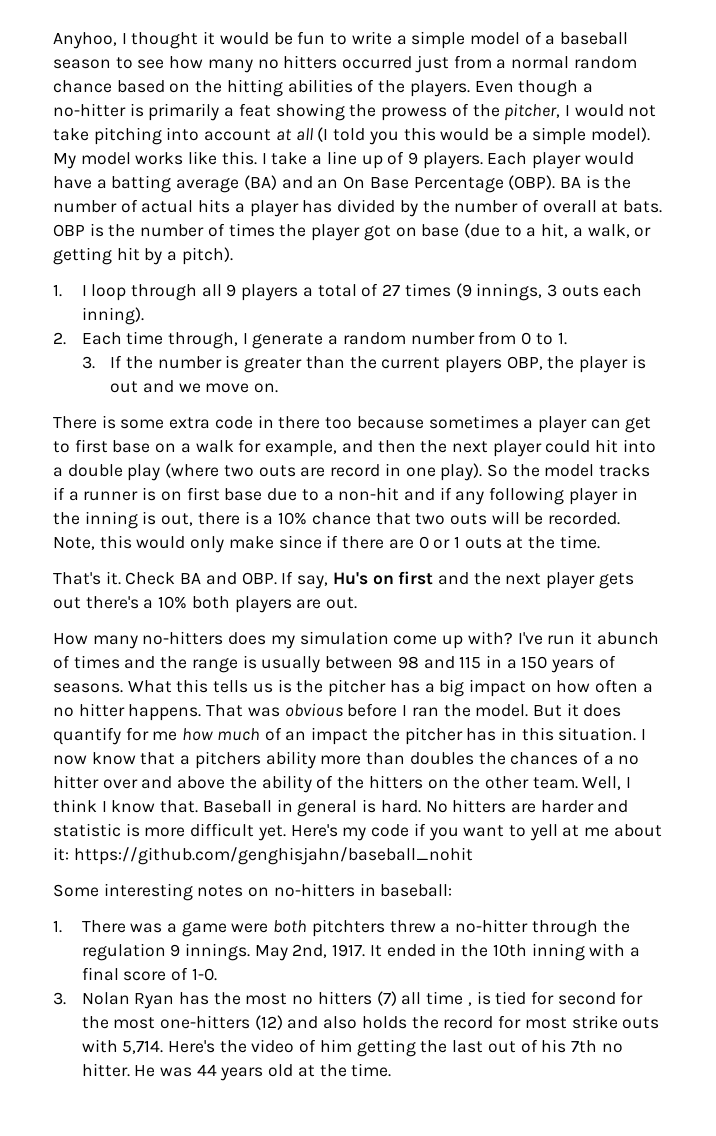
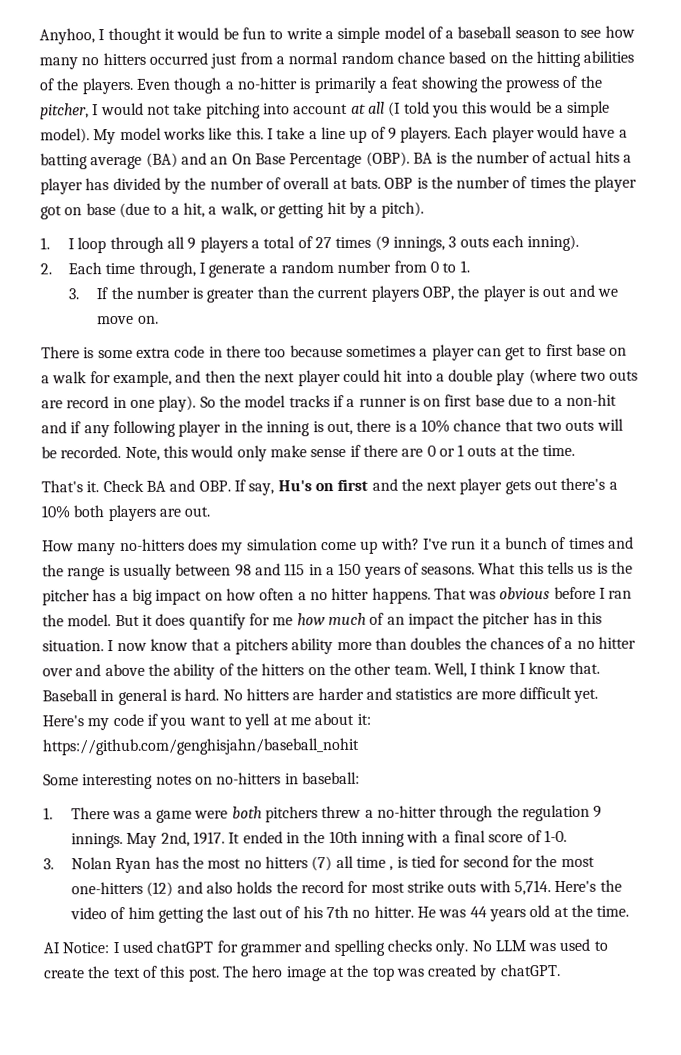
- Note, this would only make since if there are 0 or 1 outs at the time.
+ Note, this would only make sense if there are 0 or 1 outs at the time.
- I've run it abunch of times and the range is usually between 98 and 115 in a 150 years of seasons.
+ I've run it a bunch of times and the range is usually between 98 and 115 in a 150 years of seasons.
- No hitters are harder and statistic is more difficult yet.
+ No hitters are harder and statistics are more difficult yet.
- 1. There was a game were both pitchters threw a no-hitter through the regulation 9 innings.
+ 1. There was a game were both pitchers threw a no-hitter through the regulation 9 innings.
+ AI Notice: I used chatGPT for grammer and spelling checks only. No LLM was used to create the text of this post. The hero image at the top was created by chatGPT.

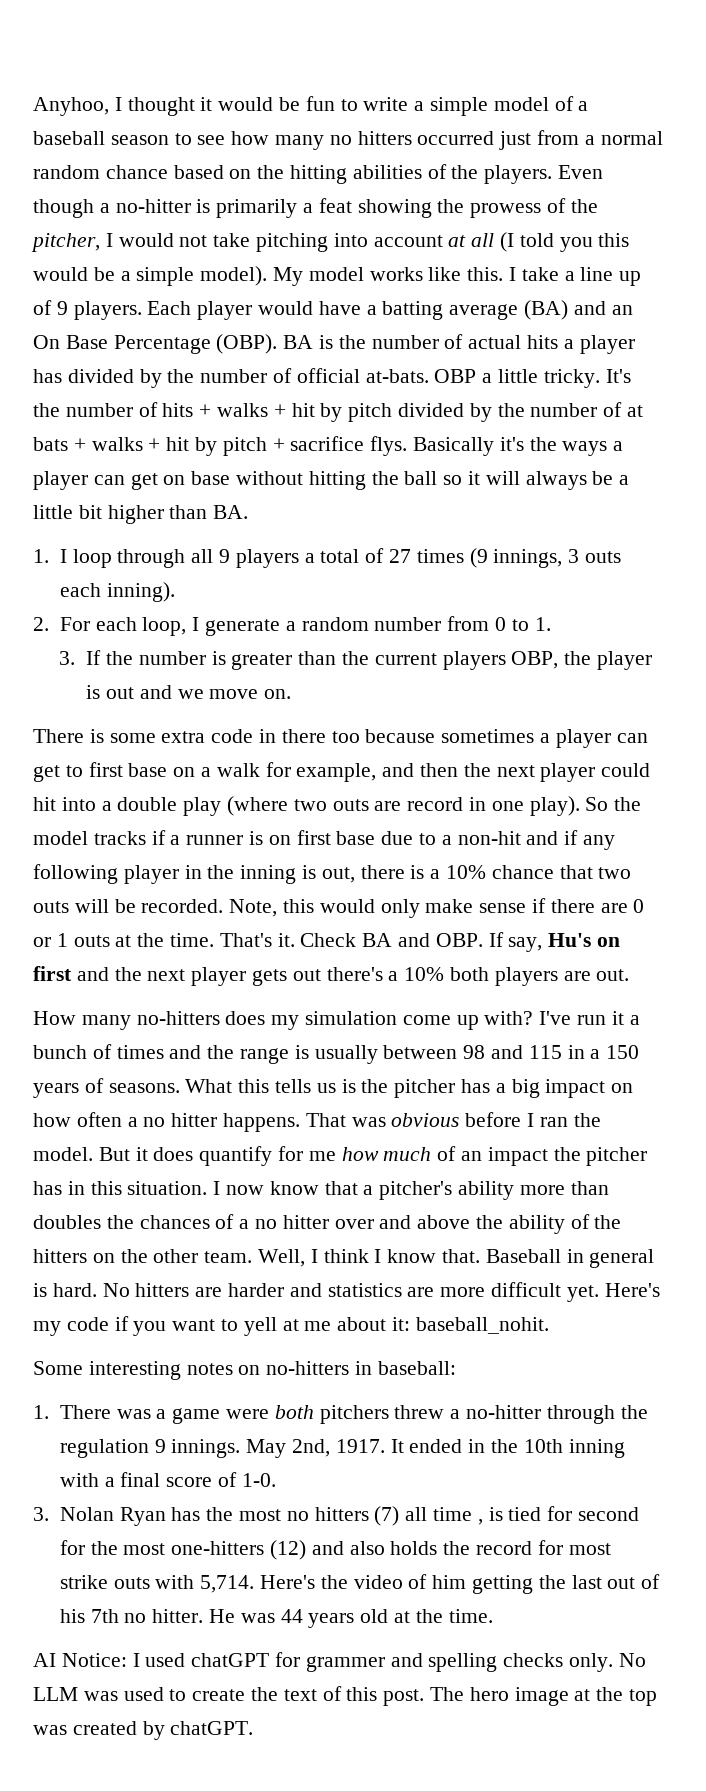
- BA is the number of actual hits a player has divided by the number of overall at bats. OBP is the number of times the player got on base (due to a hit, a walk, or getting hit by a pitch).
+ BA is the number of actual hits a player has divided by the number of official at-bats. OBP a little tricky. It's the number of hits + walks + hit by pitch divided by the number of at bats + walks + hit by pitch + sacrifice flys. Basically it's the ways a player can get on base without hitting the ball so it will always be a little bit higher than BA.
- 2. Each time through, I generate a random number from 0 to 1.
+ 2. For each loop, I generate a random number from 0 to 1.
- Note, this would only make sense if there are 0 or 1 outs at the time.
- That's it.
+ Note, this would only make sense if there are 0 or 1 outs at the time. That's it.
- I now know that a pitchers ability more than doubles the chances of a no hitter over and above the ability of the hitters on the other team.
+ I now know that a pitcher's ability more than doubles the chances of a no hitter over and above the ability of the hitters on the other team.
- Here's my code if you want to yell at me about it: https://github.com/genghisjahn/baseball_nohit
+ Here's my code if you want to yell at me about it: baseball_nohit.

